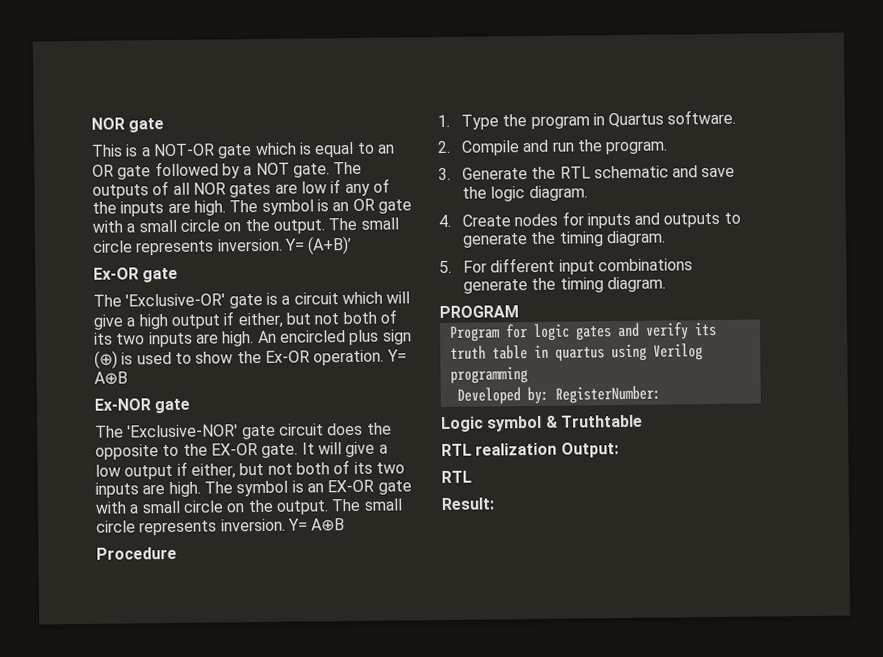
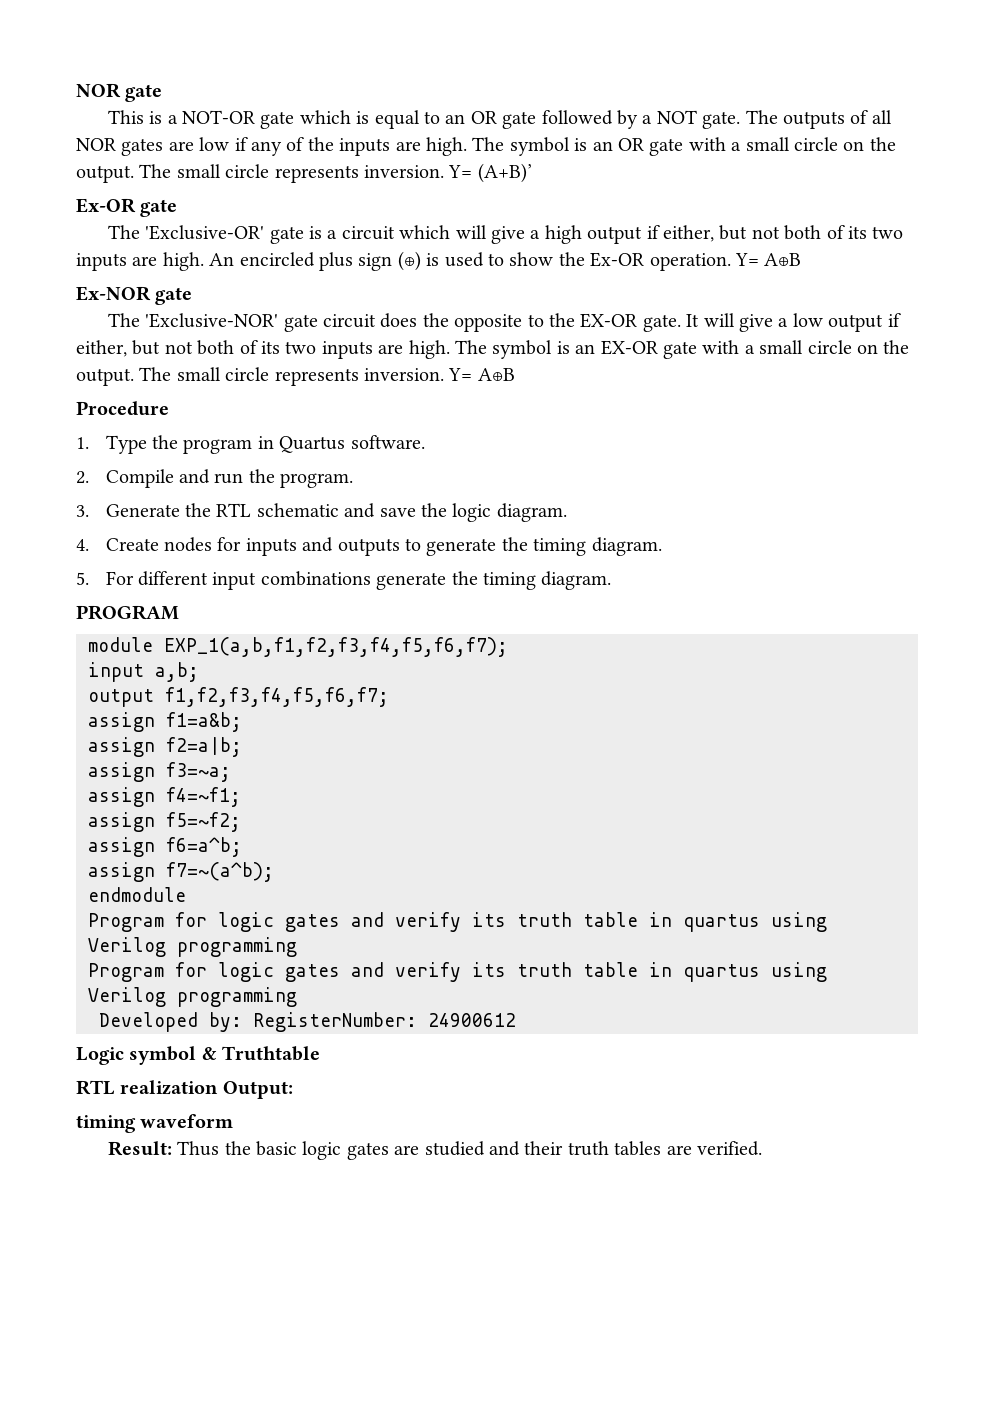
+ module EXP_1(a,b,f1,f2,f3,f4,f5,f6,f7);
+ input a,b;
+ output f1,f2,f3,f4,f5,f6,f7;
+ assign f1=a&b;
+ assign f2=a|b;
+ assign f3=~a;
+ assign f4=~f1;
+ assign f5=~f2;
+ assign f6=a^b;
+ assign f7=~(a^b);
+ endmodule
+ Program for logic gates and verify its truth table in quartus using Verilog programming
- Developed by: RegisterNumber:
+ Developed by: RegisterNumber: 24900612
  RTL realization Output:
- RTL
+ timing waveform
- Result:
+ Result: Thus the basic logic gates are studied and their truth tables are verified.

